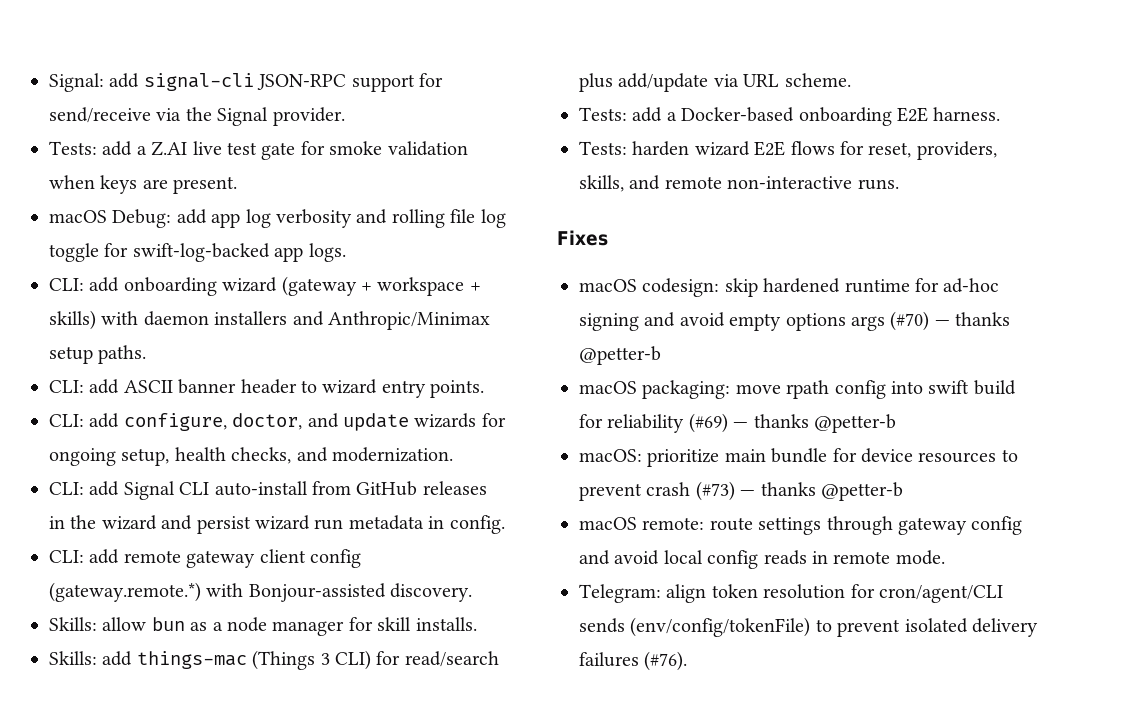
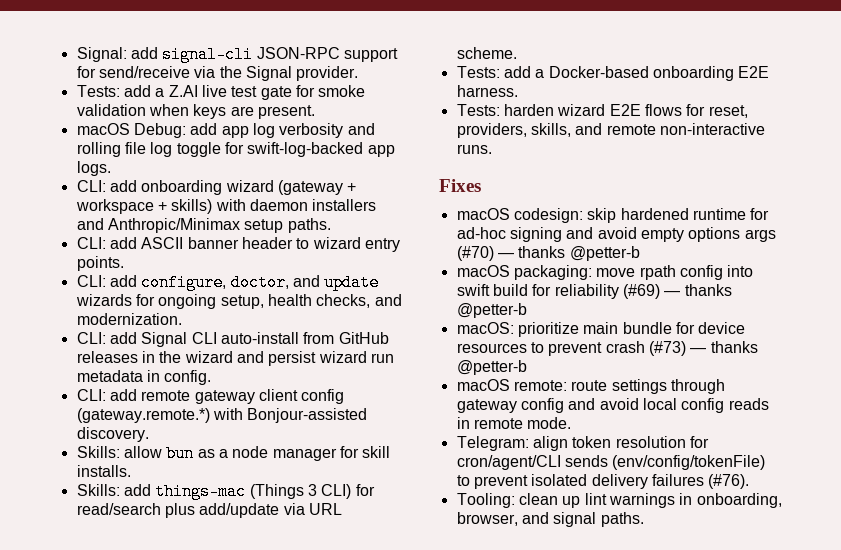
+ Tooling: clean up lint warnings in onboarding, browser, and signal paths.

